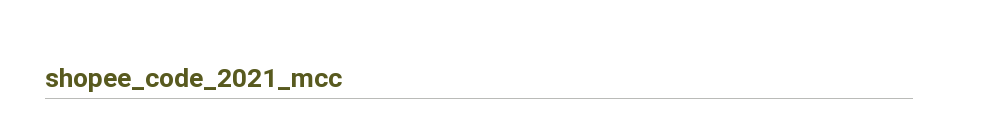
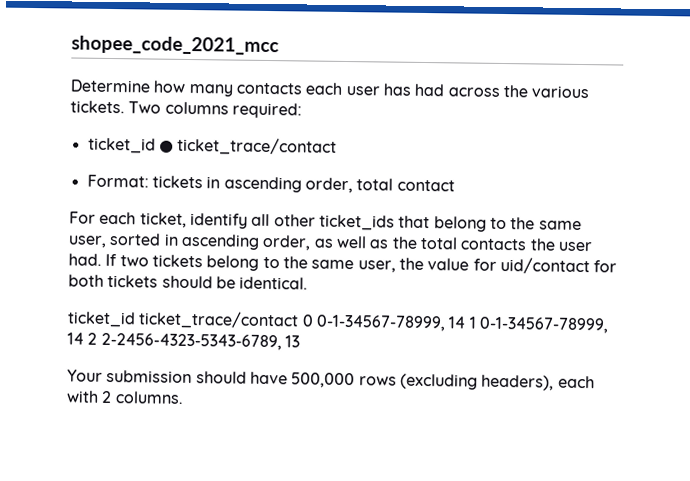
+ Determine how many contacts each user has had across the various tickets. Two columns required:
+ ticket_id ● ticket_trace/contact
+ Format: tickets in ascending order, total contact
+ For each ticket, identify all other ticket_ids that belong to the same user, sorted in ascending order, as well as the total contacts the user had. If two tickets belong to the same user, the value for uid/contact for both tickets should be identical.
+ ticket_id ticket_trace/contact 0 0-1-34567-78999, 14 1 0-1-34567-78999, 14 2 2-2456-4323-5343-6789, 13
+ Your submission should have 500,000 rows (excluding headers), each with 2 columns.

